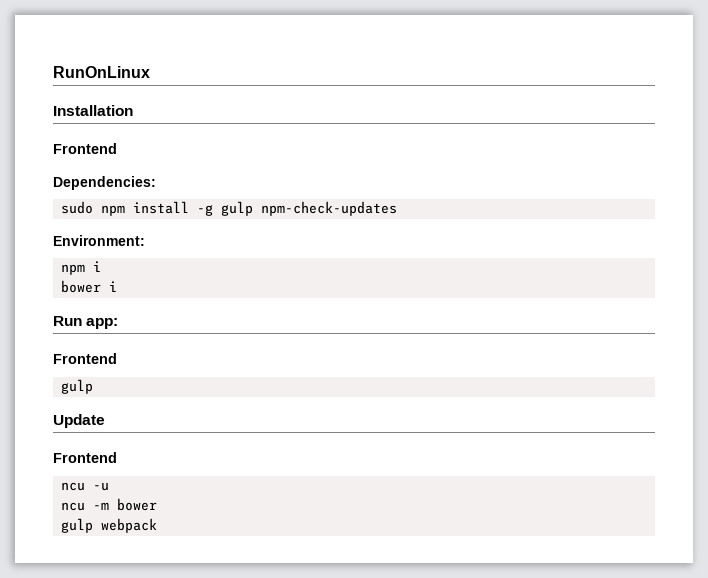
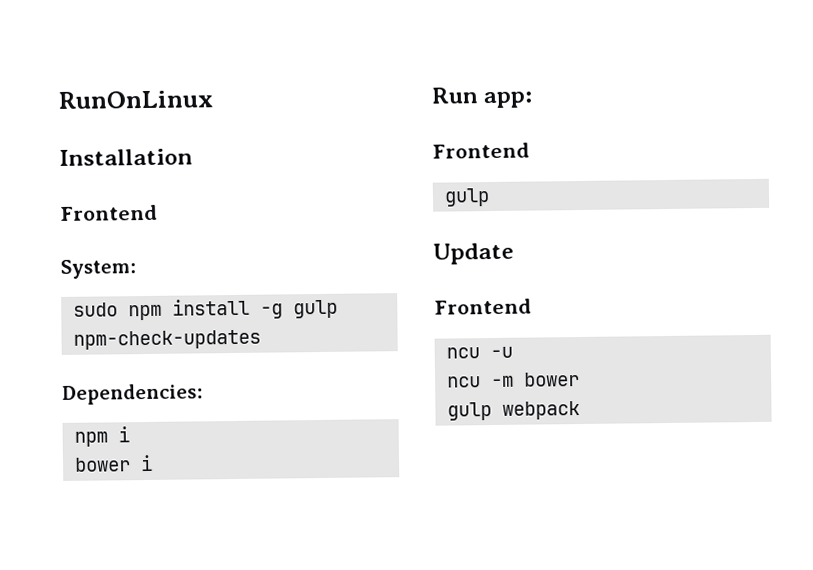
- Dependencies:
+ System:
- Environment:
+ Dependencies:

